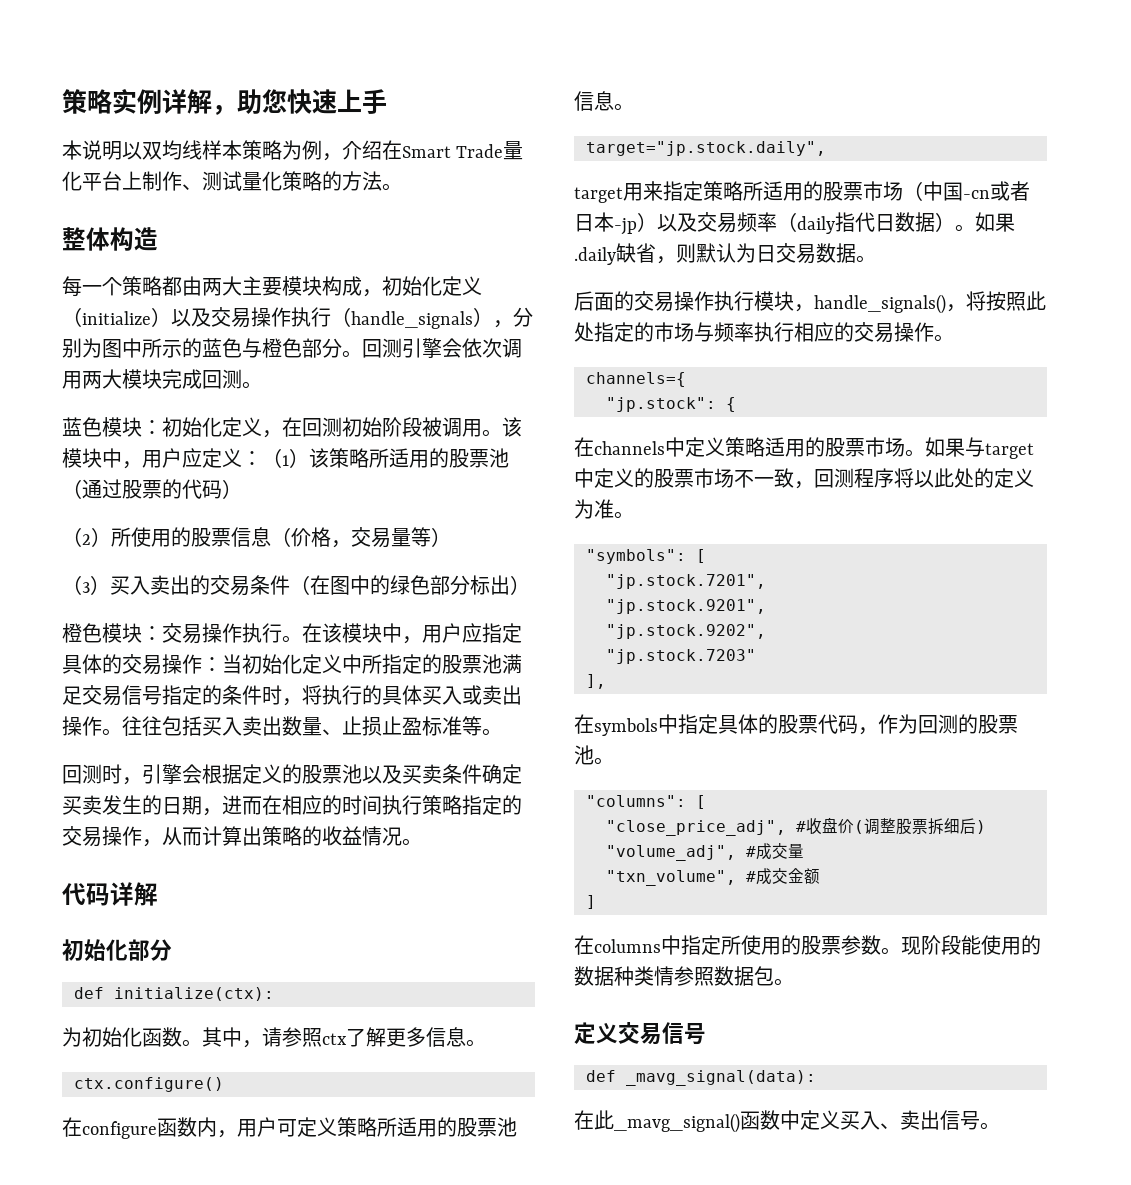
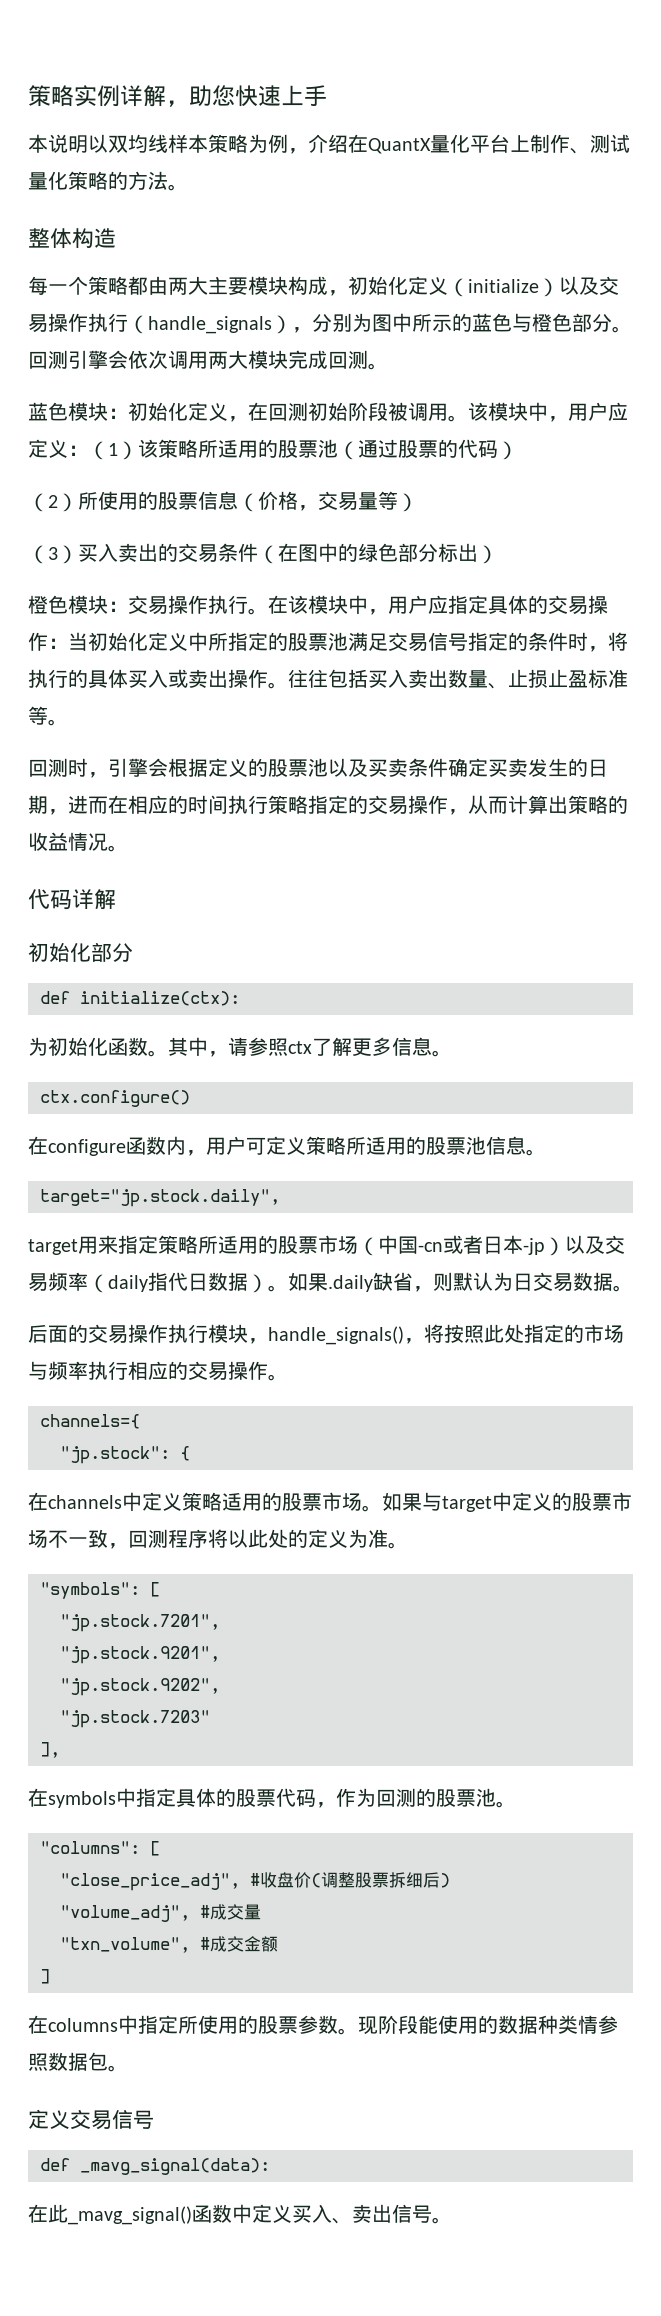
- 本说明以双均线样本策略为例，介绍在Smart Trade量化平台上制作、测试量化策略的方法。
+ 本说明以双均线样本策略为例，介绍在QuantX量化平台上制作、测试量化策略的方法。

